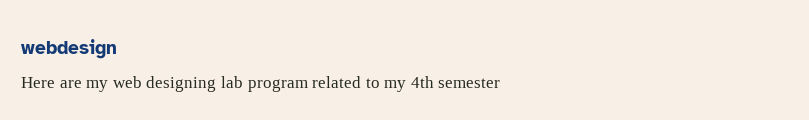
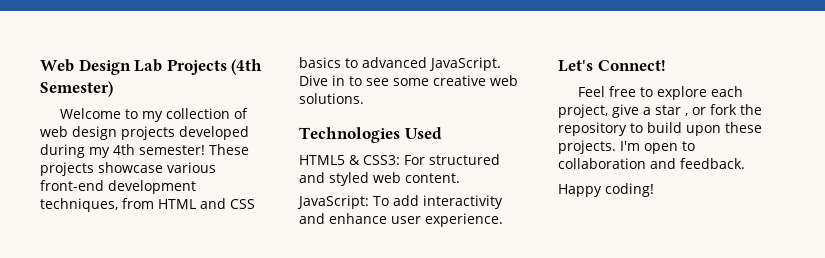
- webdesign
- Here are my web designing lab program related to my 4th semester
+ Web Design Lab Projects (4th Semester)
+ Welcome to my collection of web design projects developed during my 4th semester! These projects showcase various front-end development techniques, from HTML and CSS basics to advanced JavaScript. Dive in to see some creative web solutions.
+ Technologies Used
+ HTML5 & CSS3: For structured and styled web content.
+ JavaScript: To add interactivity and enhance user experience.
+ Let's Connect!
+ Feel free to explore each project, give a star , or fork the repository to build upon these projects. I'm open to collaboration and feedback.
+ Happy coding!

